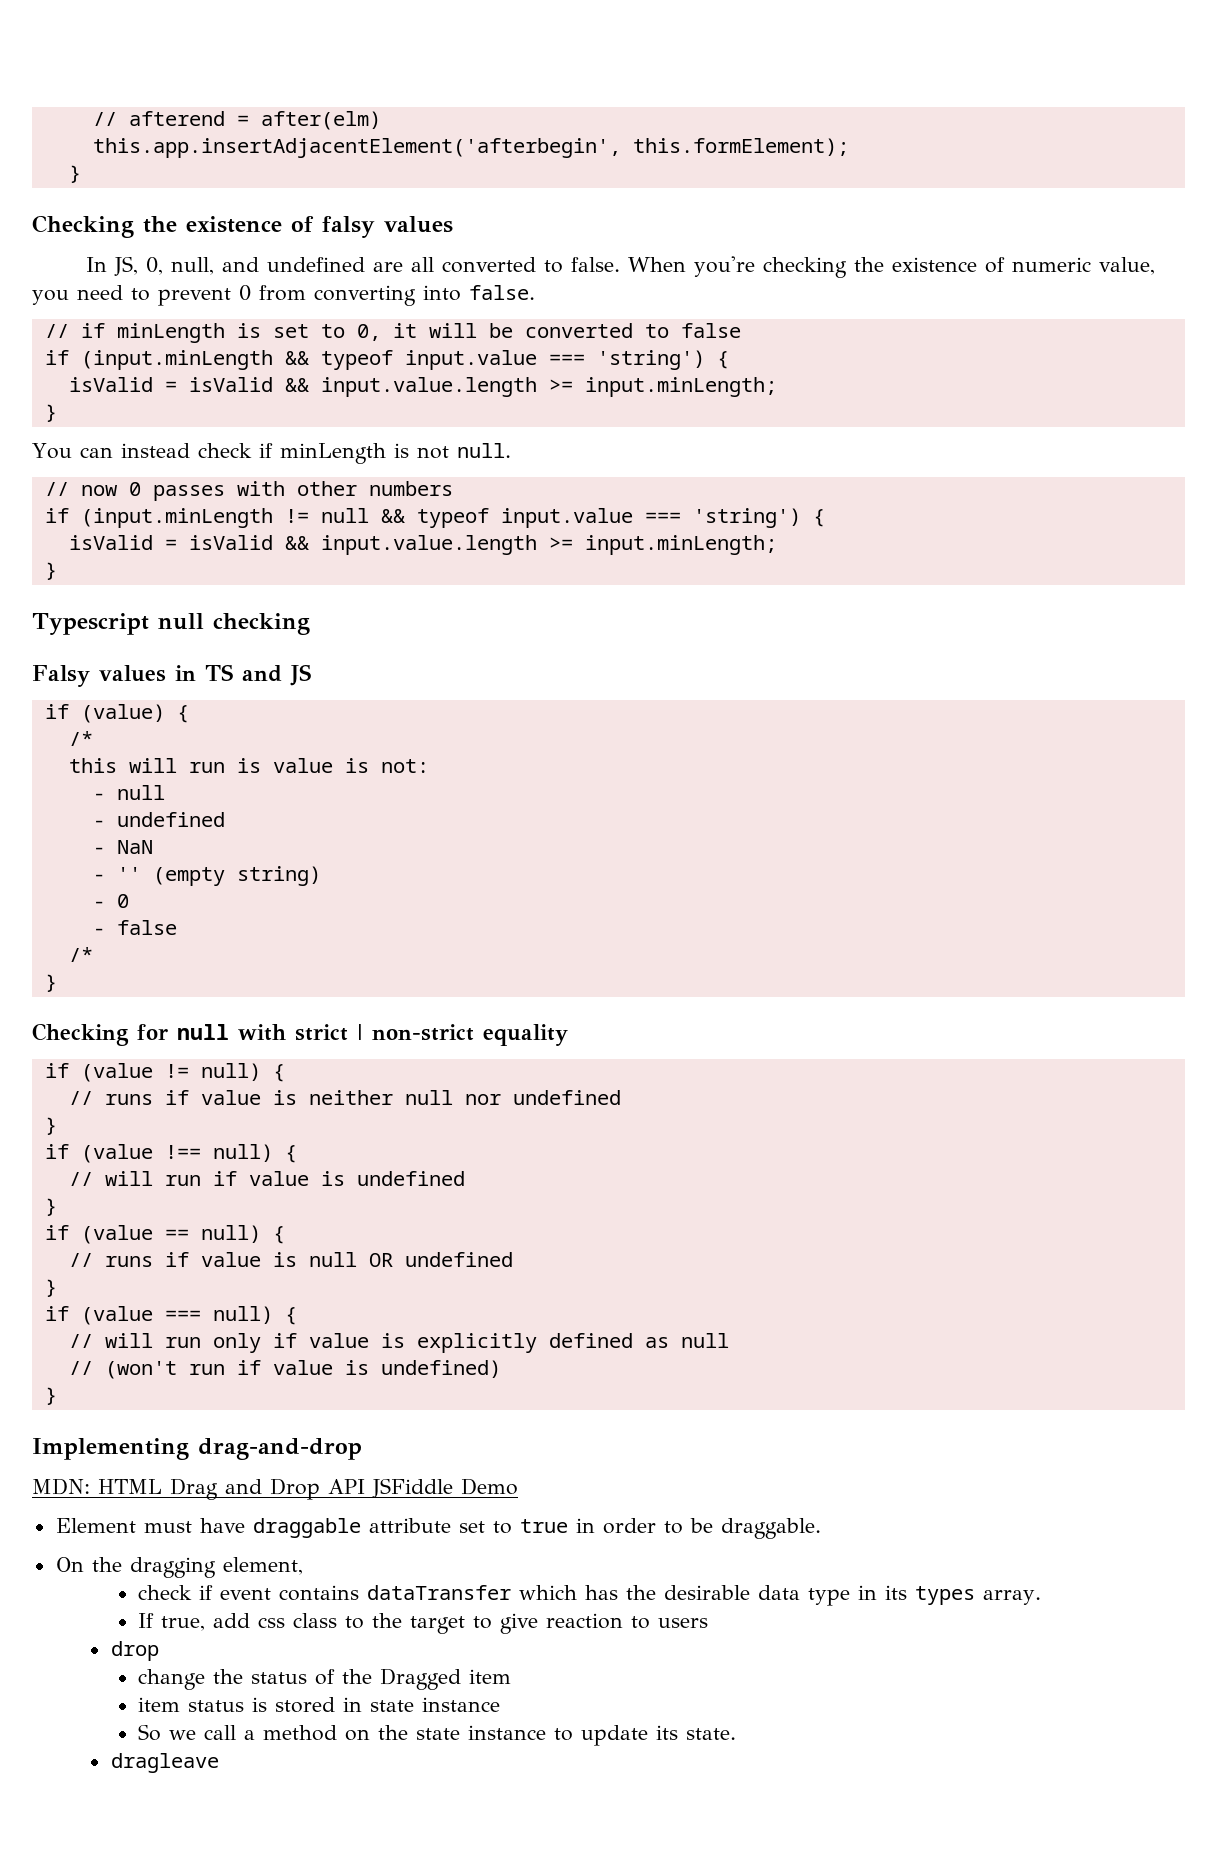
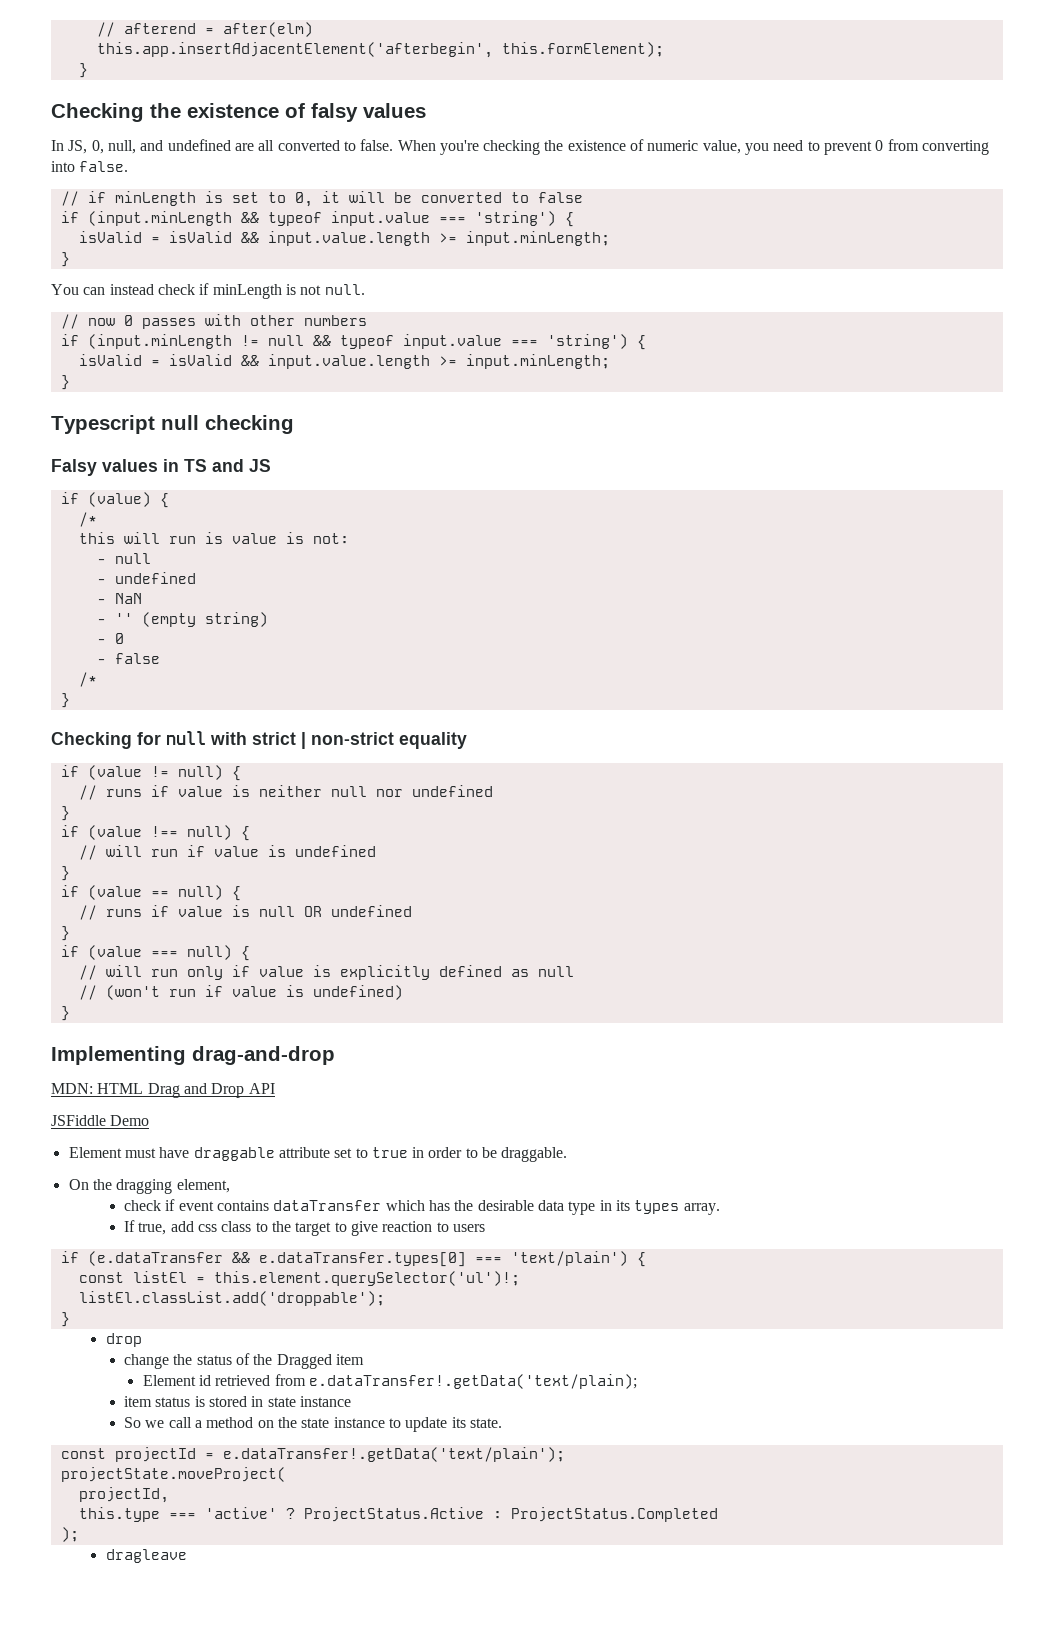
- MDN: HTML Drag and Drop API JSFiddle Demo
+ MDN: HTML Drag and Drop API
+ JSFiddle Demo
+ if (e.dataTransfer && e.dataTransfer.types[0] === 'text/plain') {
+ const listEl = this.element.querySelector('ul')!;
+ listEl.classList.add('droppable');
+ }
+ Element id retrieved from e.dataTransfer!.getData('text/plain);
+ const projectId = e.dataTransfer!.getData('text/plain');
+ projectState.moveProject(
+ projectId,
+ this.type === 'active' ? ProjectStatus.Active : ProjectStatus.Completed
+ );

